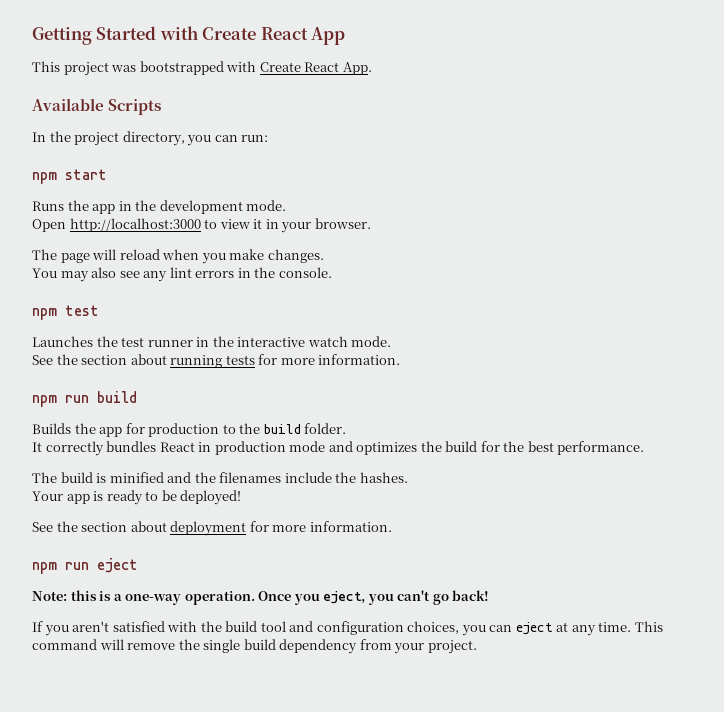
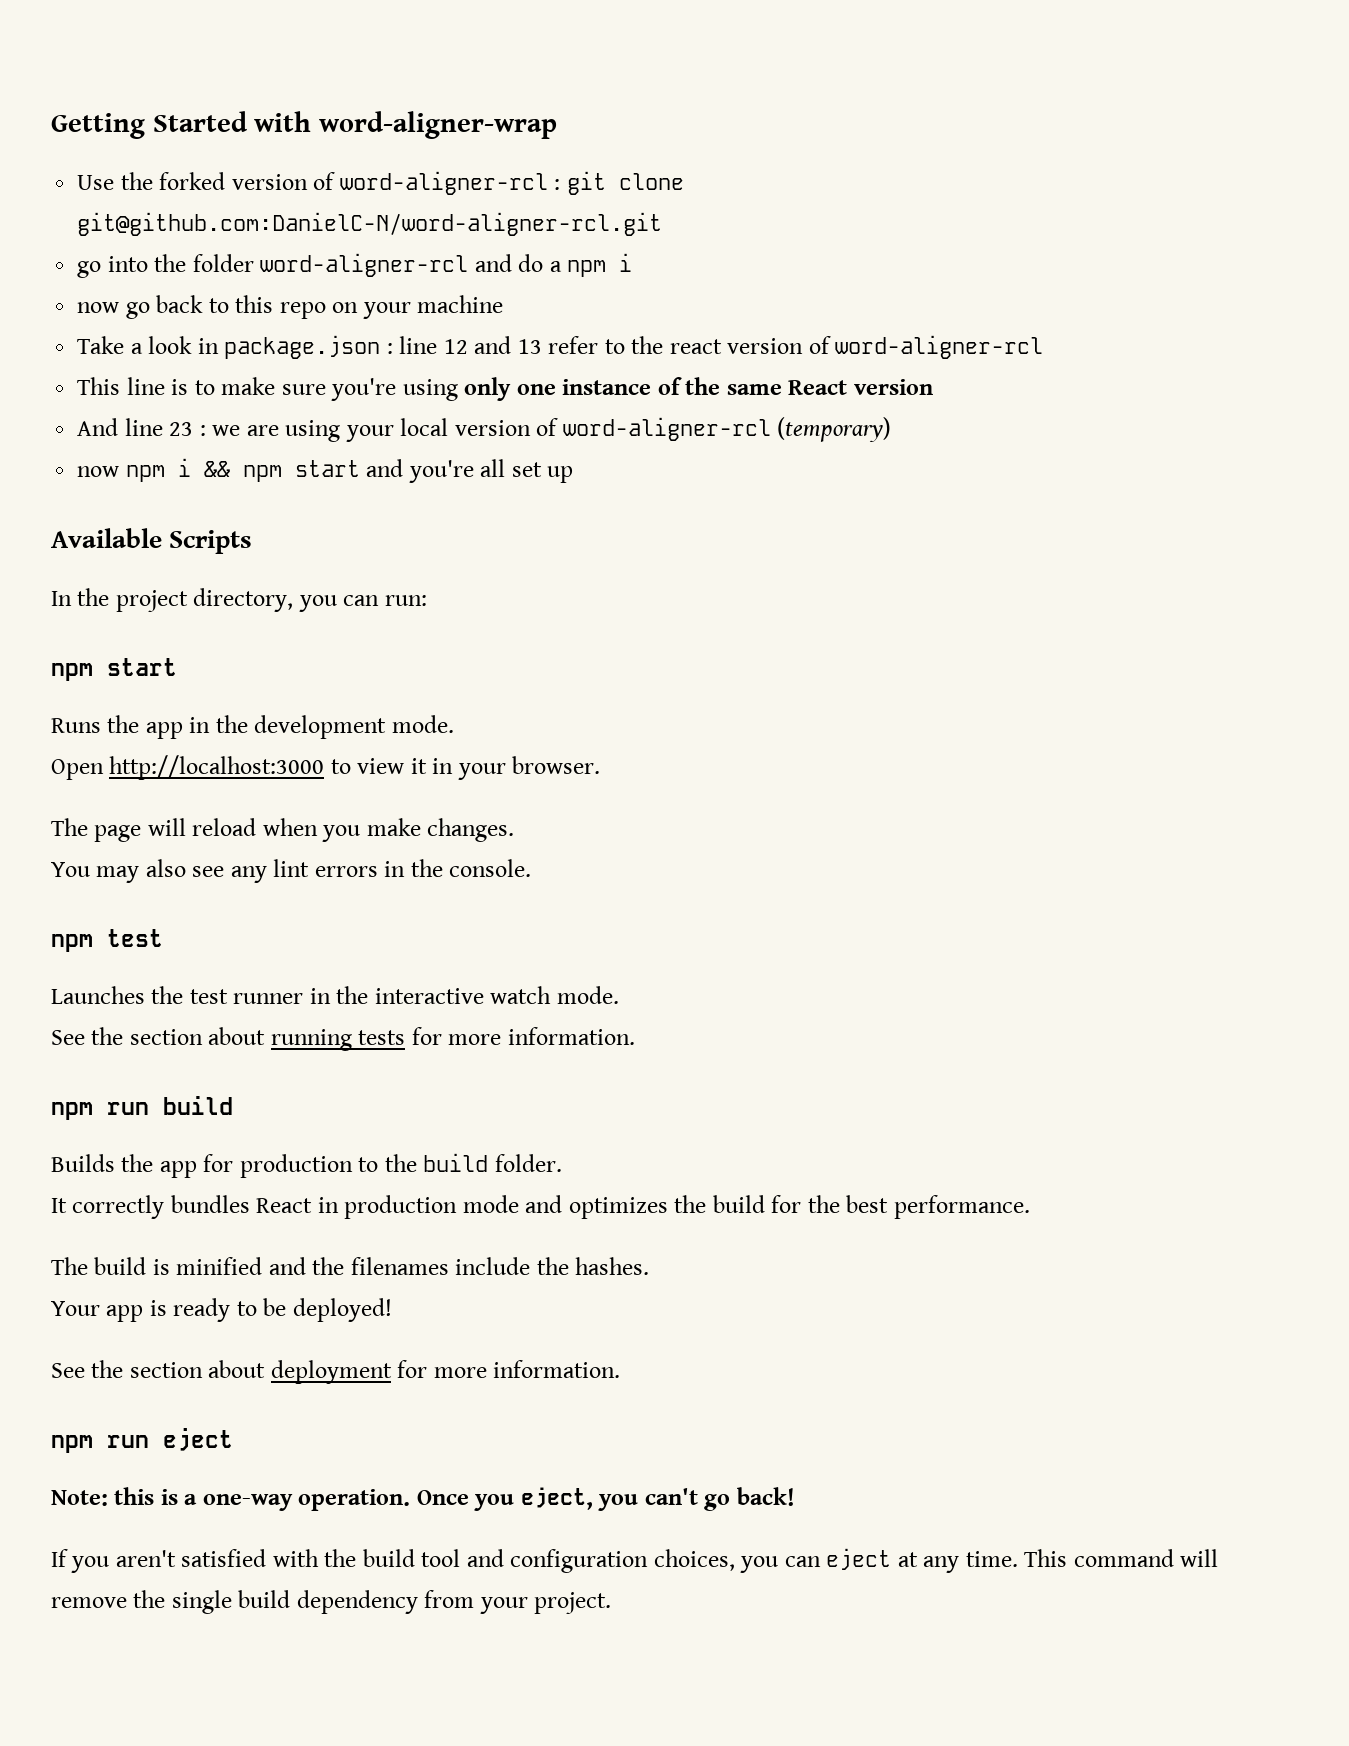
- Getting Started with Create React App
- This project was bootstrapped with Create React App.
+ Getting Started with word-aligner-wrap
+ Use the forked version of word-aligner-rcl : git clone git@github.com:DanielC-N/word-aligner-rcl.git
+ go into the folder word-aligner-rcl and do a npm i
+ now go back to this repo on your machine
+ Take a look in package.json : line 12 and 13 refer to the react version of word-aligner-rcl
+ This line is to make sure you're using only one instance of the same React version
+ And line 23 : we are using your local version of word-aligner-rcl (temporary)
+ now npm i && npm start and you're all set up

